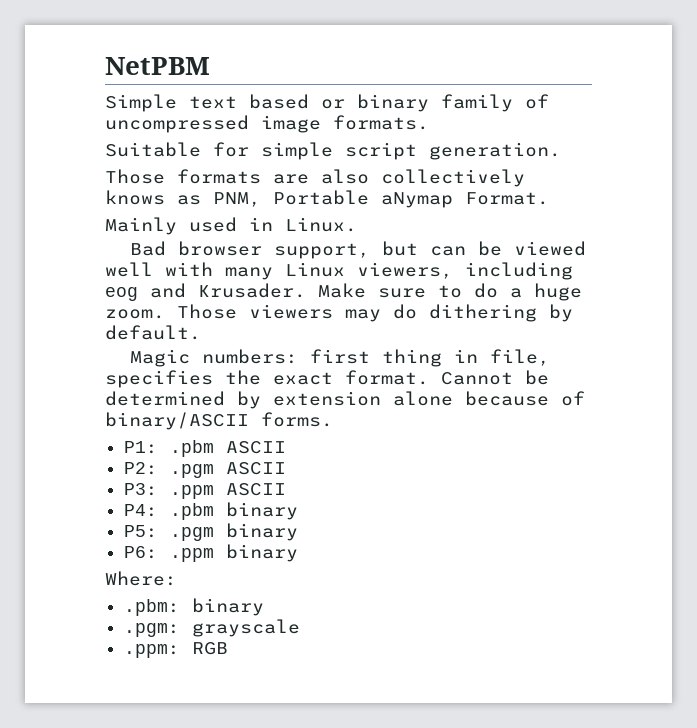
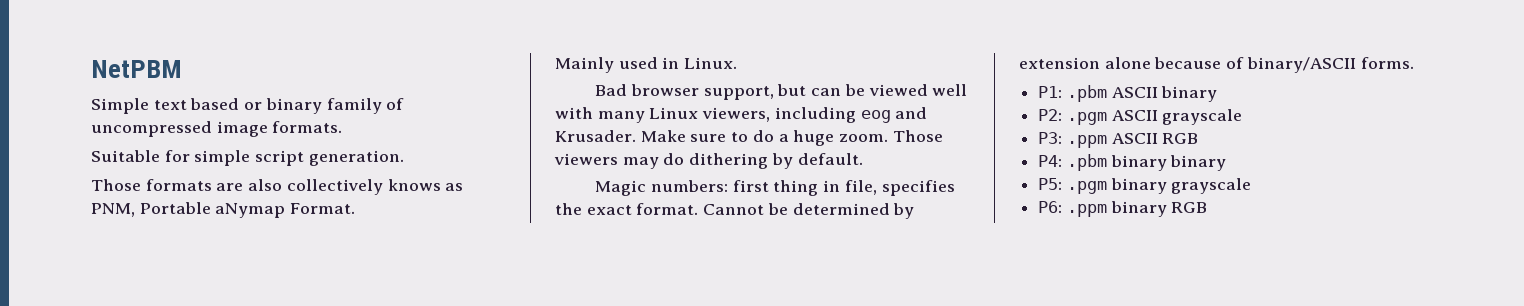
- P1: .pbm ASCII
+ P1: .pbm ASCII binary
- P2: .pgm ASCII
+ P2: .pgm ASCII grayscale
- P3: .ppm ASCII
+ P3: .ppm ASCII RGB
- P4: .pbm binary
+ P4: .pbm binary binary
- P5: .pgm binary
+ P5: .pgm binary grayscale
- P6: .ppm binary
- Where:
- .pbm: binary
- .pgm: grayscale
- .ppm: RGB
+ P6: .ppm binary RGB

